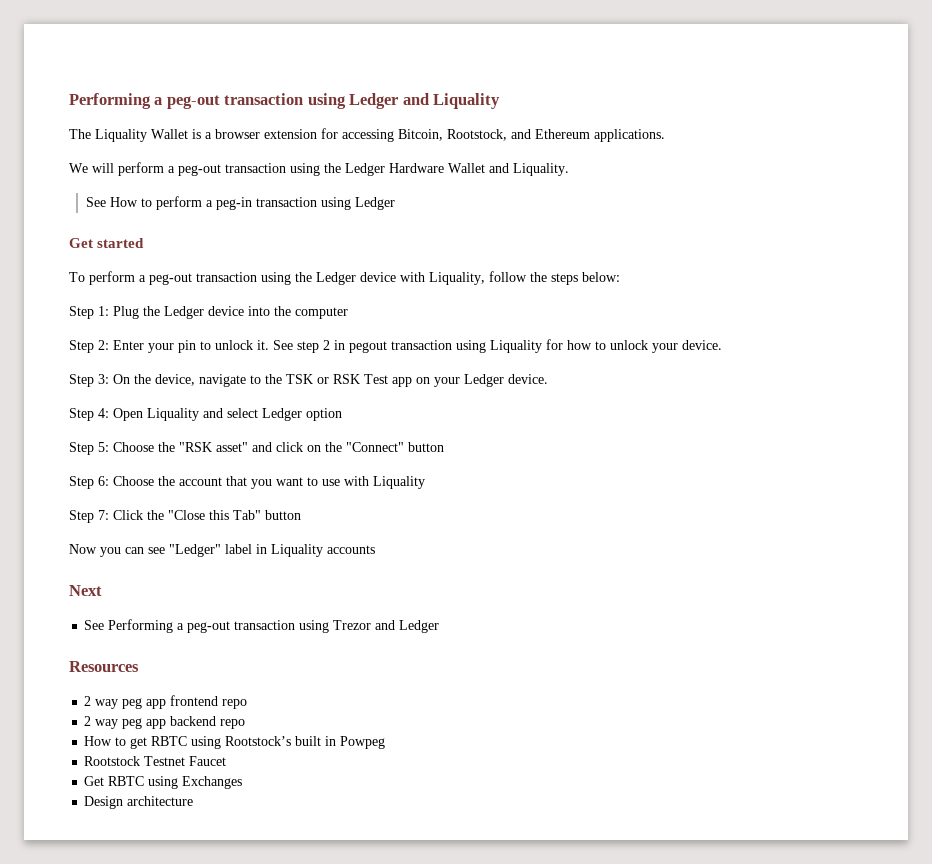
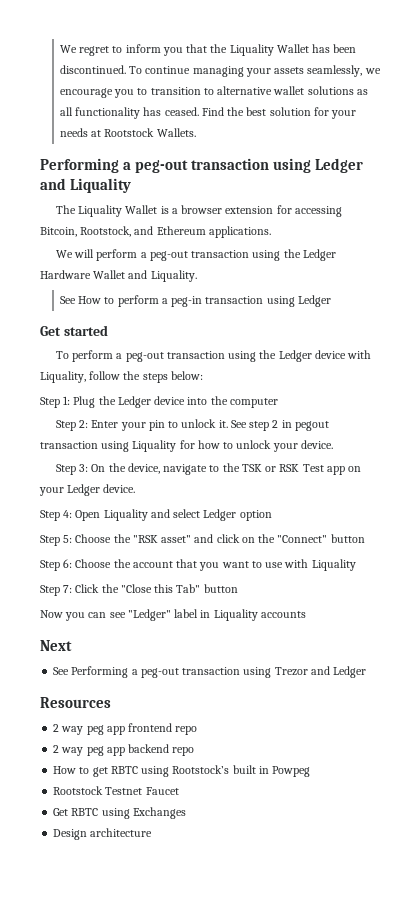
+ We regret to inform you that the Liquality Wallet has been discontinued. To continue managing your assets seamlessly, we encourage you to transition to alternative wallet solutions as all functionality has ceased. Find the best solution for your needs at Rootstock Wallets.

